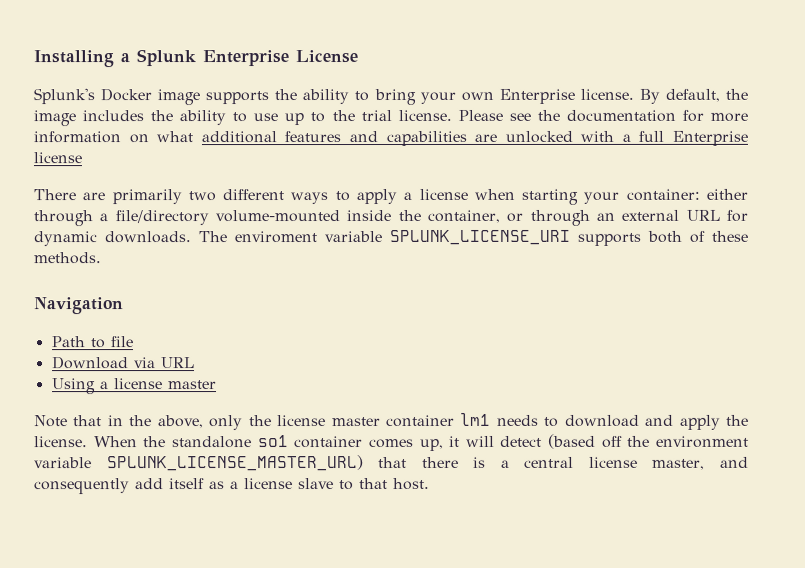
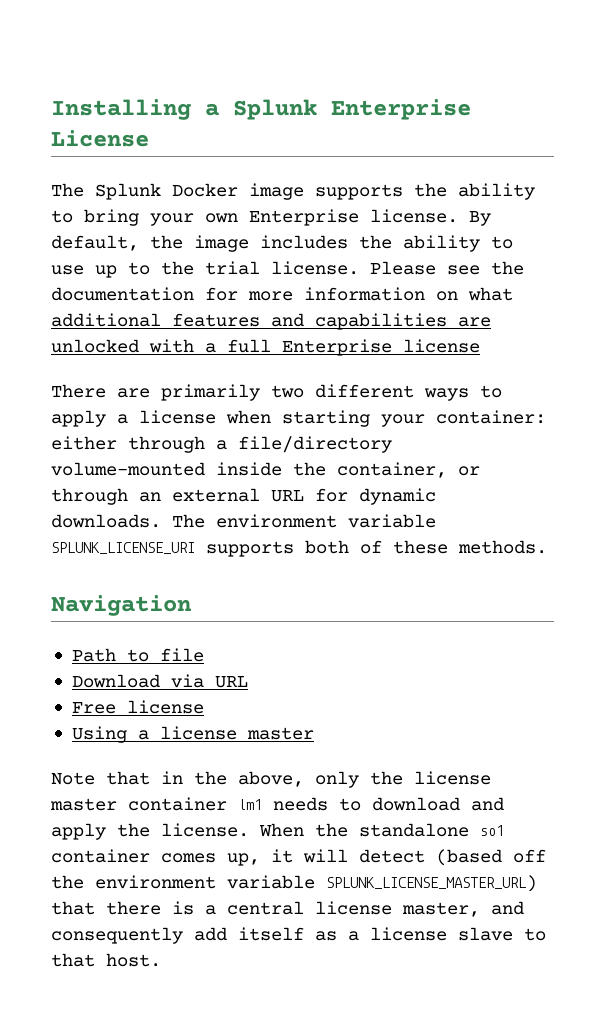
- Splunk's Docker image supports the ability to bring your own Enterprise license.
+ The Splunk Docker image supports the ability to bring your own Enterprise license.
- The enviroment variable SPLUNK_LICENSE_URI supports both of these methods.
+ The environment variable SPLUNK_LICENSE_URI supports both of these methods.
+ Free license

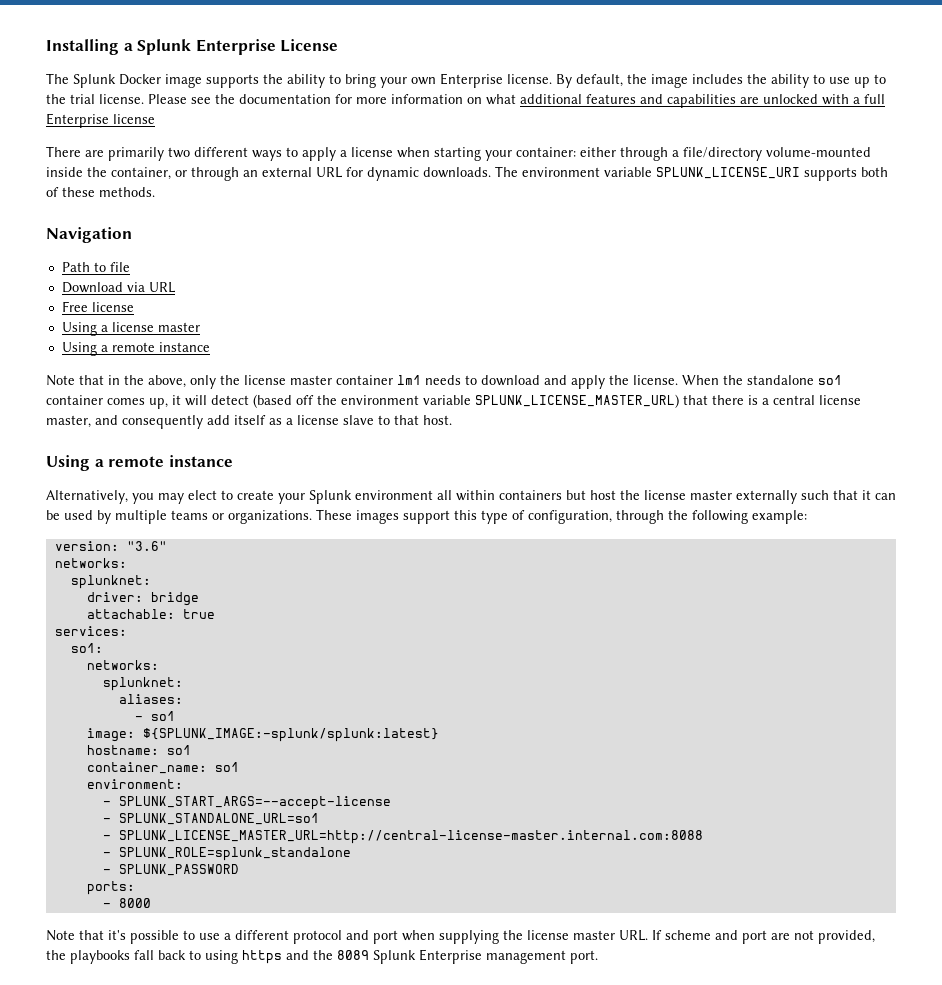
  Using a license master
+ Using a remote instance
  When the standalone so1 container comes up, it will detect (based off the environment variable SPLUNK_LICENSE_MASTER_URL) that there is a central license master, and consequently add itself as a license slave to that host.
+ Using a remote instance
+ Alternatively, you may elect to create your Splunk environment all within containers but host the license master externally such that it can be used by multiple teams or organizations. These images support this type of configuration, through the following example:
+ version: "3.6"
+ networks:
+ splunknet:
+ driver: bridge
+ attachable: true
+ services:
+ so1:
+ networks:
+ splunknet:
+ aliases:
+ - so1
+ image: ${SPLUNK_IMAGE:-splunk/splunk:latest}
+ hostname: so1
+ container_name: so1
+ environment:
+ - SPLUNK_START_ARGS=--accept-license
+ - SPLUNK_STANDALONE_URL=so1
+ - SPLUNK_LICENSE_MASTER_URL=http://central-license-master.internal.com:8088
+ - SPLUNK_ROLE=splunk_standalone
+ - SPLUNK_PASSWORD
+ ports:
+ - 8000
+ Note that it's possible to use a different protocol and port when supplying the license master URL. If scheme and port are not provided, the playbooks fall back to using https and the 8089 Splunk Enterprise management port.

